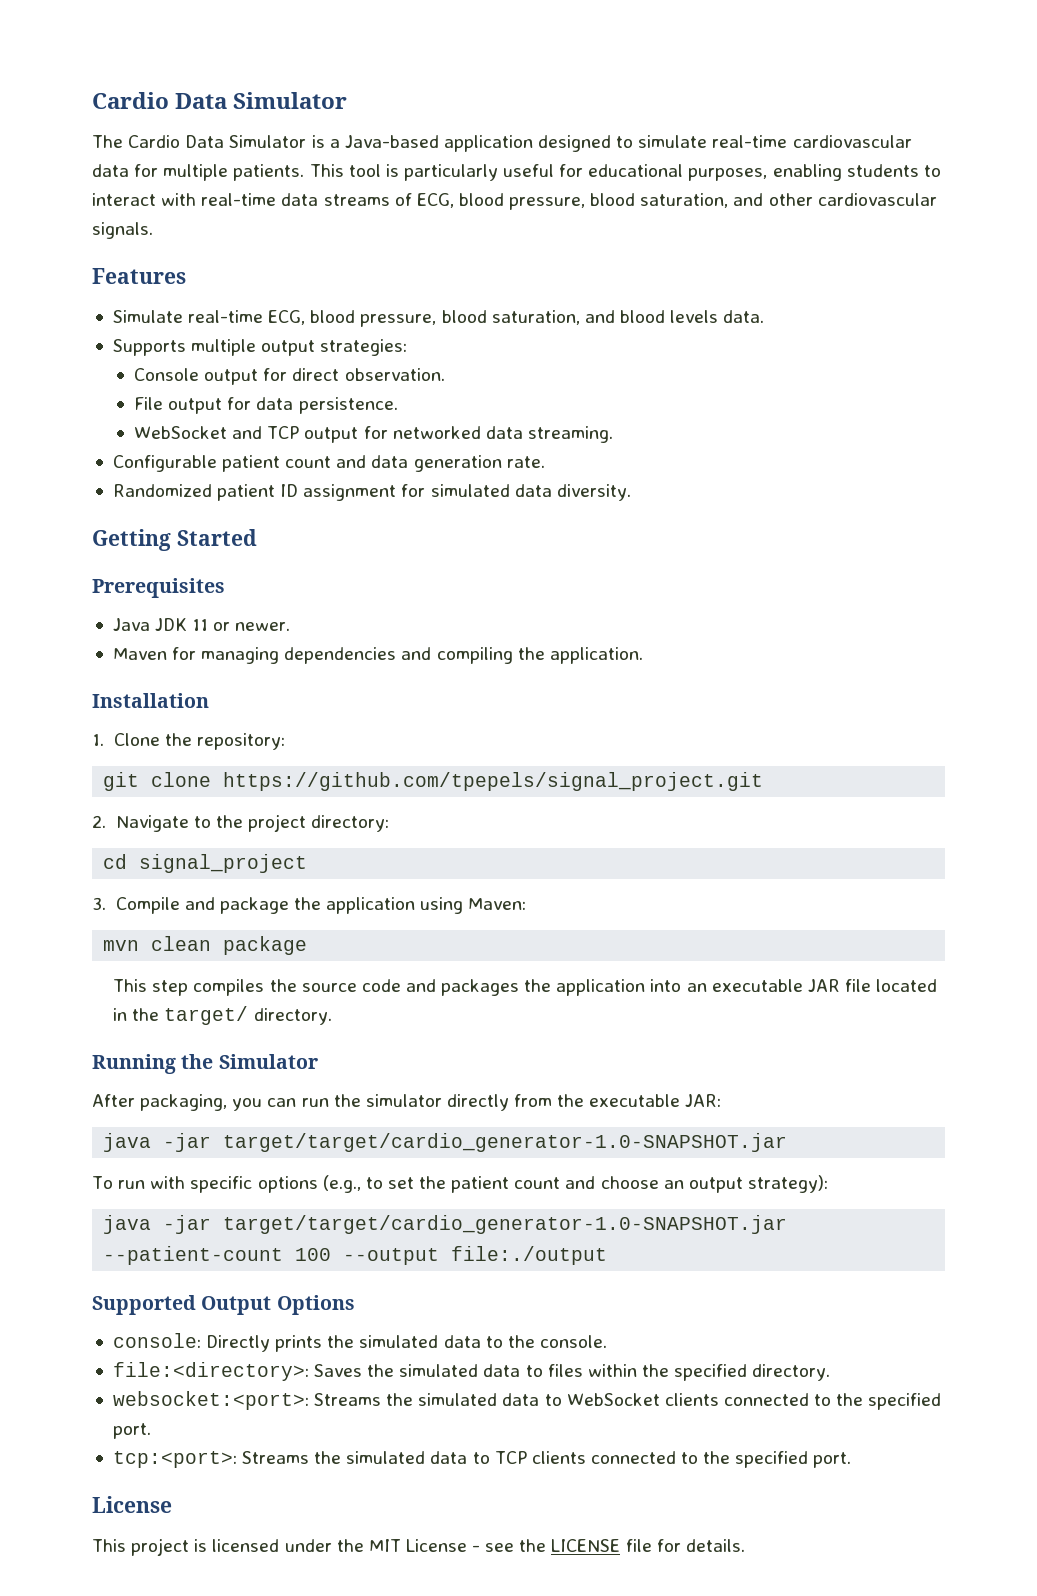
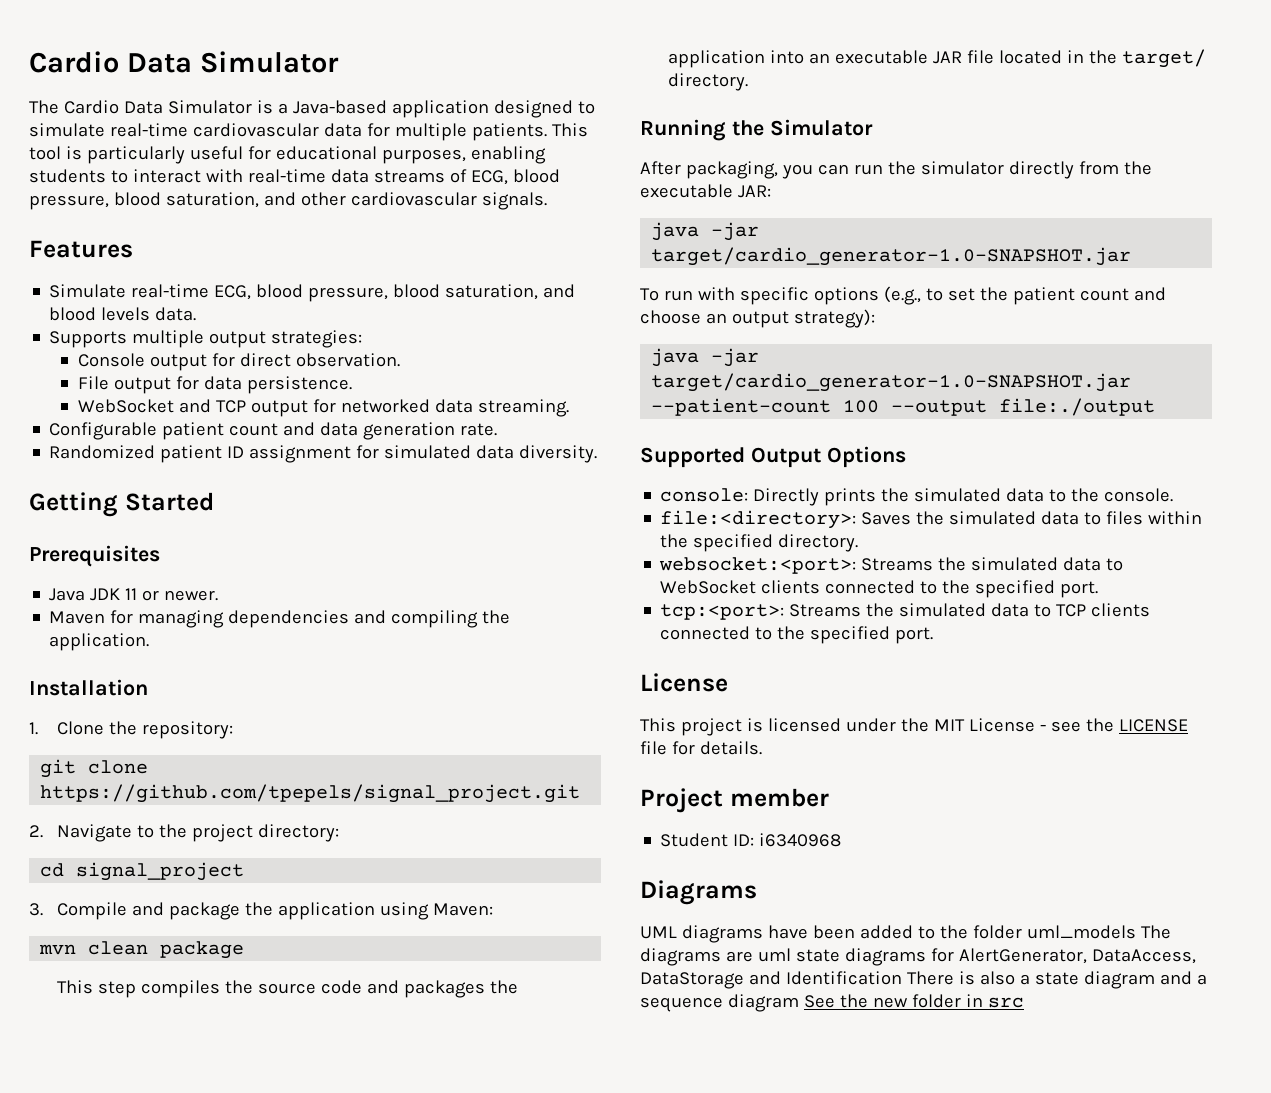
  After packaging, you can run the simulator directly from the executable JAR:
- java -jar target/target/cardio_generator-1.0-SNAPSHOT.jar
+ java -jar target/cardio_generator-1.0-SNAPSHOT.jar
- java -jar target/target/cardio_generator-1.0-SNAPSHOT.jar --patient-count 100 --output file:./output
+ java -jar target/cardio_generator-1.0-SNAPSHOT.jar --patient-count 100 --output file:./output
+ Project member
+ Student ID: i6340968
+ Diagrams
+ UML diagrams have been added to the folder uml_models The diagrams are uml state diagrams for AlertGenerator, DataAccess, DataStorage and Identification There is also a state diagram and a sequence diagram See the new folder in src

